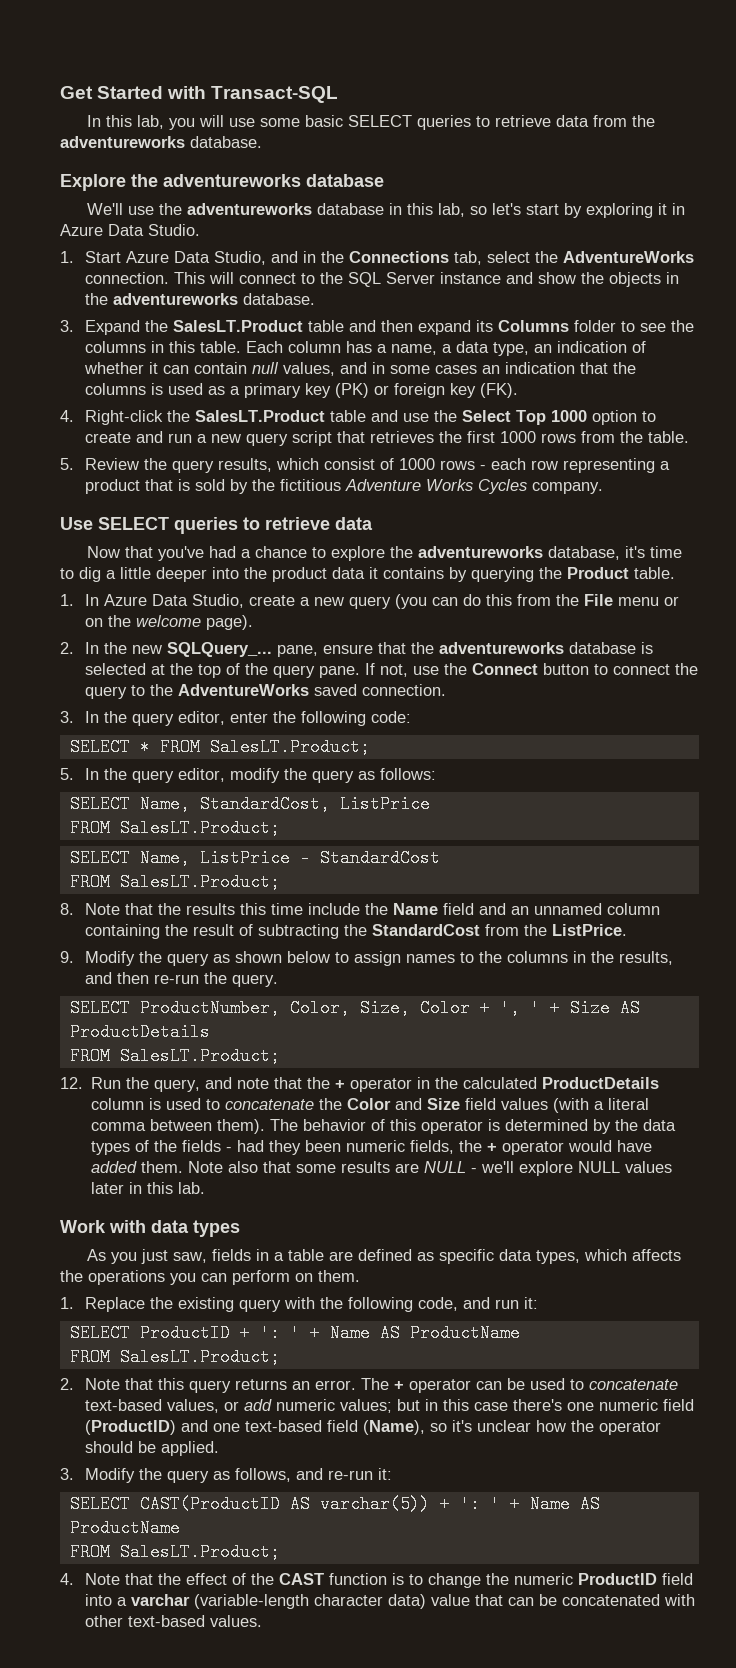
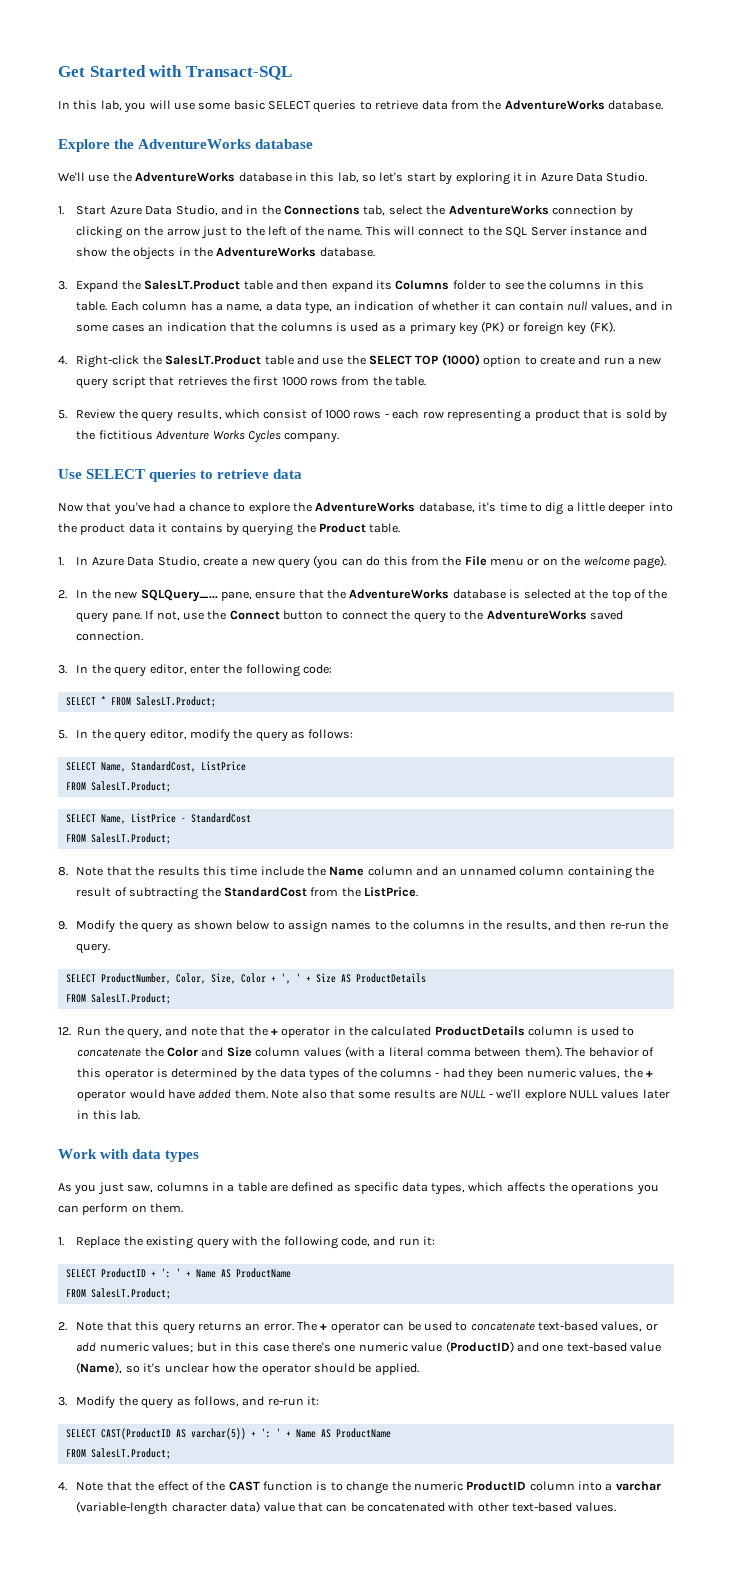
- In this lab, you will use some basic SELECT queries to retrieve data from the adventureworks database.
+ In this lab, you will use some basic SELECT queries to retrieve data from the AdventureWorks database.
- Explore the adventureworks database
+ Explore the AdventureWorks database
- We'll use the adventureworks database in this lab, so let's start by exploring it in Azure Data Studio.
+ We'll use the AdventureWorks database in this lab, so let's start by exploring it in Azure Data Studio.
- 1. Start Azure Data Studio, and in the Connections tab, select the AdventureWorks connection.
+ 1. Start Azure Data Studio, and in the Connections tab, select the AdventureWorks connection by clicking on the arrow just to the left of the name.
- This will connect to the SQL Server instance and show the objects in the adventureworks database.
+ This will connect to the SQL Server instance and show the objects in the AdventureWorks database.
- 4. Right-click the SalesLT.Product table and use the Select Top 1000 option to create and run a new query script that retrieves the first 1000 rows from the table.
+ 4. Right-click the SalesLT.Product table and use the SELECT TOP (1000) option to create and run a new query script that retrieves the first 1000 rows from the table.
- Now that you've had a chance to explore the adventureworks database, it's time to dig a little deeper into the product data it contains by querying the Product table.
+ Now that you've had a chance to explore the AdventureWorks database, it's time to dig a little deeper into the product data it contains by querying the Product table.
- 2. In the new SQLQuery_... pane, ensure that the adventureworks database is selected at the top of the query pane.
+ 2. In the new SQLQuery_... pane, ensure that the AdventureWorks database is selected at the top of the query pane.
- 8. Note that the results this time include the Name field and an unnamed column containing the result of subtracting the StandardCost from the ListPrice.
+ 8. Note that the results this time include the Name column and an unnamed column containing the result of subtracting the StandardCost from the ListPrice.
- 12. Run the query, and note that the + operator in the calculated ProductDetails column is used to concatenate the Color and Size field values (with a literal comma between them).
+ 12. Run the query, and note that the + operator in the calculated ProductDetails column is used to concatenate the Color and Size column values (with a literal comma between them).
- The behavior of this operator is determined by the data types of the fields - had they been numeric fields, the + operator would have added them.
+ The behavior of this operator is determined by the data types of the columns - had they been numeric values, the + operator would have added them.
- As you just saw, fields in a table are defined as specific data types, which affects the operations you can perform on them.
+ As you just saw, columns in a table are defined as specific data types, which affects the operations you can perform on them.
- The + operator can be used to concatenate text-based values, or add numeric values; but in this case there's one numeric field (ProductID) and one text-based field (Name), so it's unclear how the operator should be applied.
+ The + operator can be used to concatenate text-based values, or add numeric values; but in this case there's one numeric value (ProductID) and one text-based value (Name), so it's unclear how the operator should be applied.
- 4. Note that the effect of the CAST function is to change the numeric ProductID field into a varchar (variable-length character data) value that can be concatenated with other text-based values.
+ 4. Note that the effect of the CAST function is to change the numeric ProductID column into a varchar (variable-length character data) value that can be concatenated with other text-based values.

